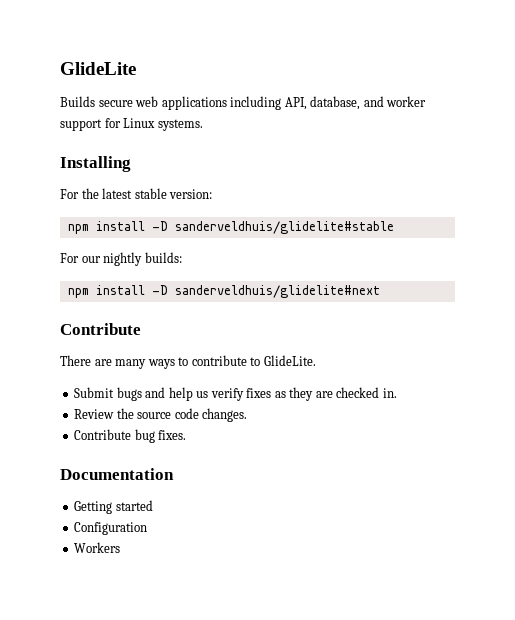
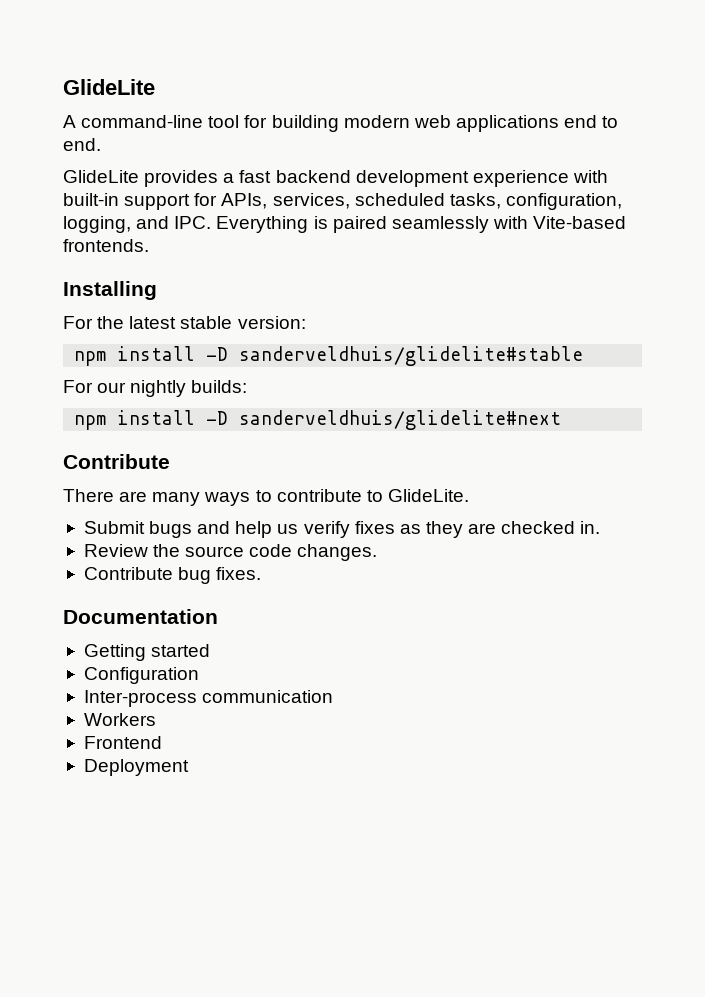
- Builds secure web applications including API, database, and worker support for Linux systems.
+ A command-line tool for building modern web applications end to end.
+ GlideLite provides a fast backend development experience with built-in support for APIs, services, scheduled tasks, configuration, logging, and IPC. Everything is paired seamlessly with Vite-based frontends.
+ Inter-process communication
+ Frontend
+ Deployment

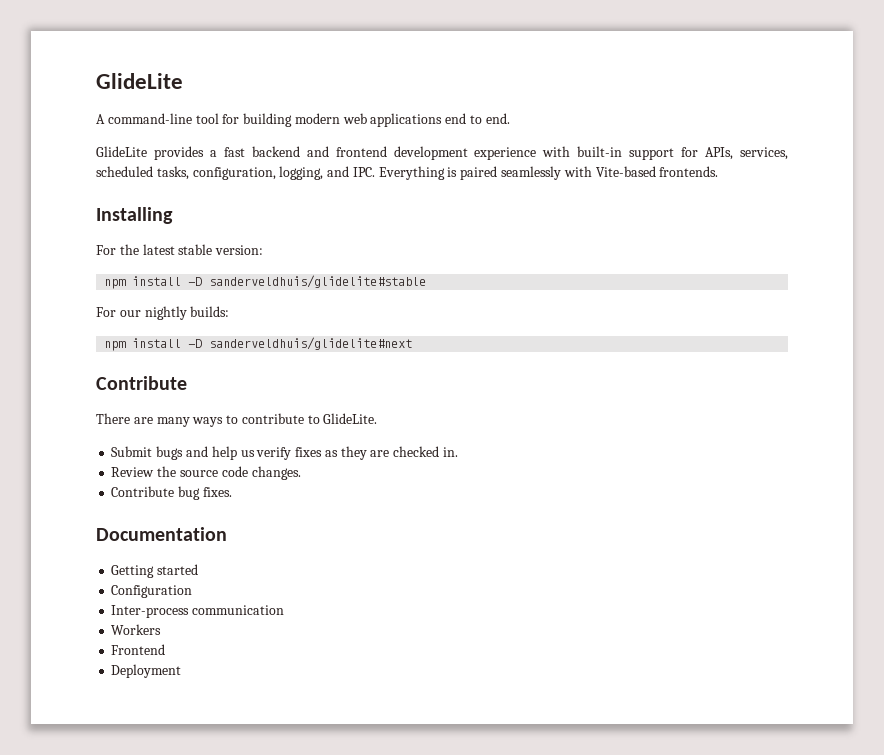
- GlideLite provides a fast backend development experience with built-in support for APIs, services, scheduled tasks, configuration, logging, and IPC. Everything is paired seamlessly with Vite-based frontends.
+ GlideLite provides a fast backend and frontend development experience with built-in support for APIs, services, scheduled tasks, configuration, logging, and IPC. Everything is paired seamlessly with Vite-based frontends.

